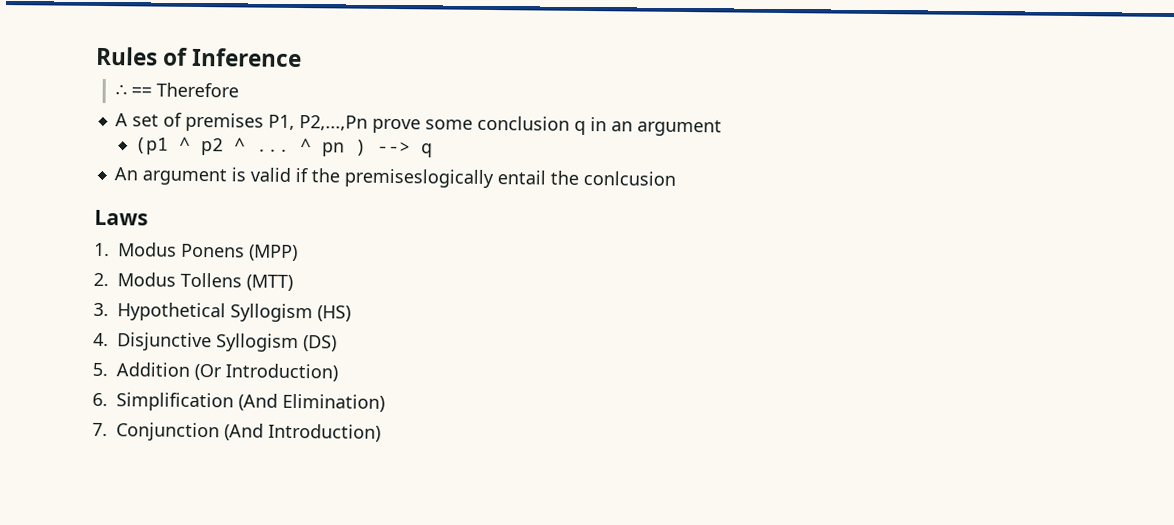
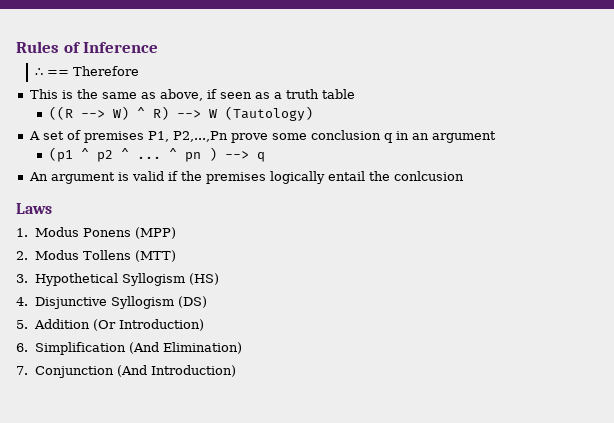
+ This is the same as above, if seen as a truth table
+ ((R --> W) ^ R) --> W (Tautology)
- An argument is valid if the premiseslogically entail the conlcusion
+ An argument is valid if the premises logically entail the conlcusion

